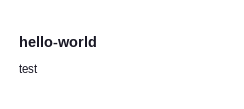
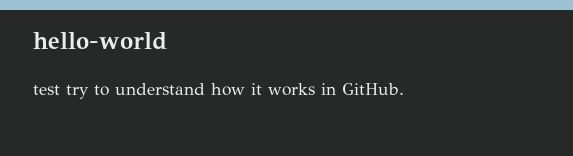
- test
+ test try to understand how it works in GitHub.

